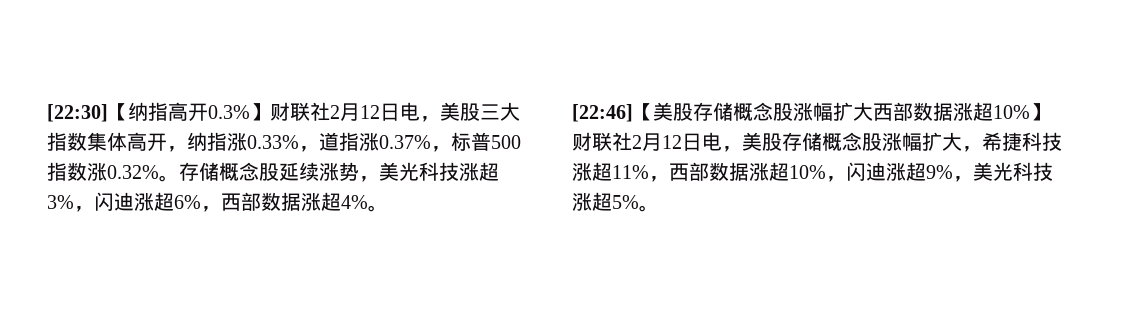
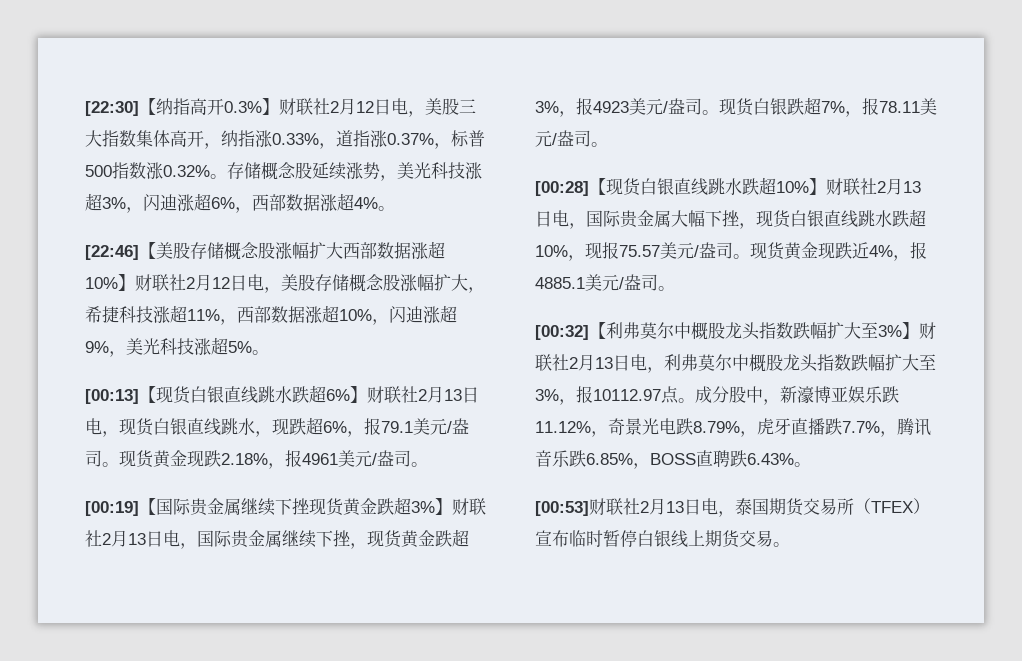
+ [00:13]【现货白银直线跳水跌超6%】财联社2月13日电，现货白银直线跳水，现跌超6%，报79.1美元/盎司。现货黄金现跌2.18%，报4961美元/盎司。
+ [00:19]【国际贵金属继续下挫现货黄金跌超3%】财联社2月13日电，国际贵金属继续下挫，现货黄金跌超3%，报4923美元/盎司。现货白银跌超7%，报78.11美元/盎司。
+ [00:28]【现货白银直线跳水跌超10%】财联社2月13日电，国际贵金属大幅下挫，现货白银直线跳水跌超10%，现报75.57美元/盎司。现货黄金现跌近4%，报4885.1美元/盎司。
+ [00:32]【利弗莫尔中概股龙头指数跌幅扩大至3%】财联社2月13日电，利弗莫尔中概股龙头指数跌幅扩大至3%，报10112.97点。成分股中，新濠博亚娱乐跌11.12%，奇景光电跌8.79%，虎牙直播跌7.7%，腾讯音乐跌6.85%，BOSS直聘跌6.43%。
+ [00:53]财联社2月13日电，泰国期货交易所（TFEX）宣布临时暂停白银线上期货交易。

